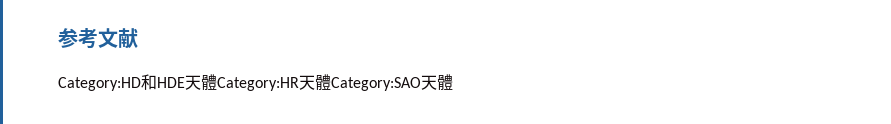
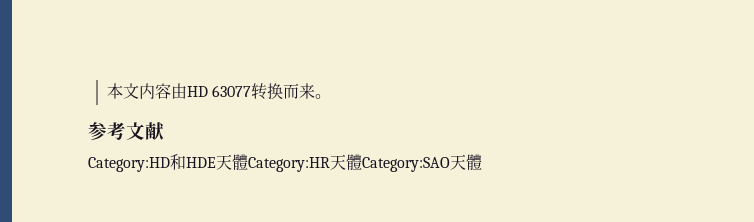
+ 本文内容由HD 63077转换而来。

